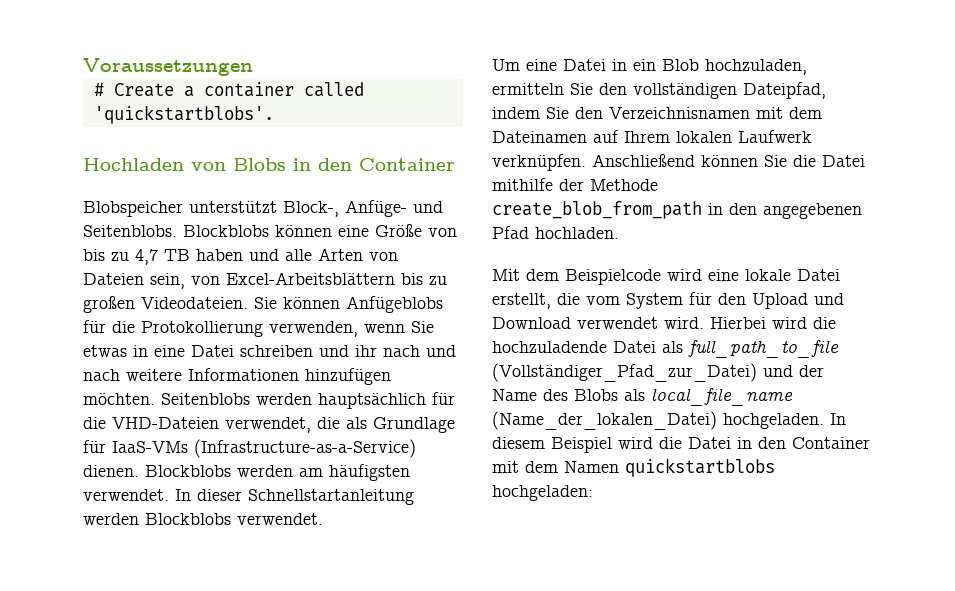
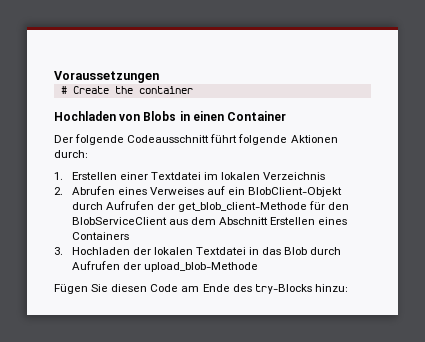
- # Create a container called 'quickstartblobs'.
+ # Create the container
- Hochladen von Blobs in den Container
+ Hochladen von Blobs in einen Container
- Blobspeicher unterstützt Block-, Anfüge- und Seitenblobs. Blockblobs können eine Größe von bis zu 4,7 TB haben und alle Arten von Dateien sein, von Excel-Arbeitsblättern bis zu großen Videodateien. Sie können Anfügeblobs für die Protokollierung verwenden, wenn Sie etwas in eine Datei schreiben und ihr nach und nach weitere Informationen hinzufügen möchten. Seitenblobs werden hauptsächlich für die VHD-Dateien verwendet, die als Grundlage für IaaS-VMs (Infrastructure-as-a-Service) dienen. Blockblobs werden am häufigsten verwendet. In dieser Schnellstartanleitung werden Blockblobs verwendet.
- Um eine Datei in ein Blob hochzuladen, ermitteln Sie den vollständigen Dateipfad, indem Sie den Verzeichnisnamen mit dem Dateinamen auf Ihrem lokalen Laufwerk verknüpfen. Anschließend können Sie die Datei mithilfe der Methode create_blob_from_path in den angegebenen Pfad hochladen.
- Mit dem Beispielcode wird eine lokale Datei erstellt, die vom System für den Upload und Download verwendet wird. Hierbei wird die hochzuladende Datei als full_path_to_file (Vollständiger_Pfad_zur_Datei) und der Name des Blobs als local_file_name (Name_der_lokalen_Datei) hochgeladen. In diesem Beispiel wird die Datei in den Container mit dem Namen quickstartblobs hochgeladen:
+ Der folgende Codeausschnitt führt folgende Aktionen durch:
+ 1. Erstellen einer Textdatei im lokalen Verzeichnis
+ 2. Abrufen eines Verweises auf ein BlobClient-Objekt durch Aufrufen der get_blob_client-Methode für den BlobServiceClient aus dem Abschnitt Erstellen eines Containers
+ 3. Hochladen der lokalen Textdatei in das Blob durch Aufrufen der upload_blob-Methode
+ Fügen Sie diesen Code am Ende des try-Blocks hinzu:

